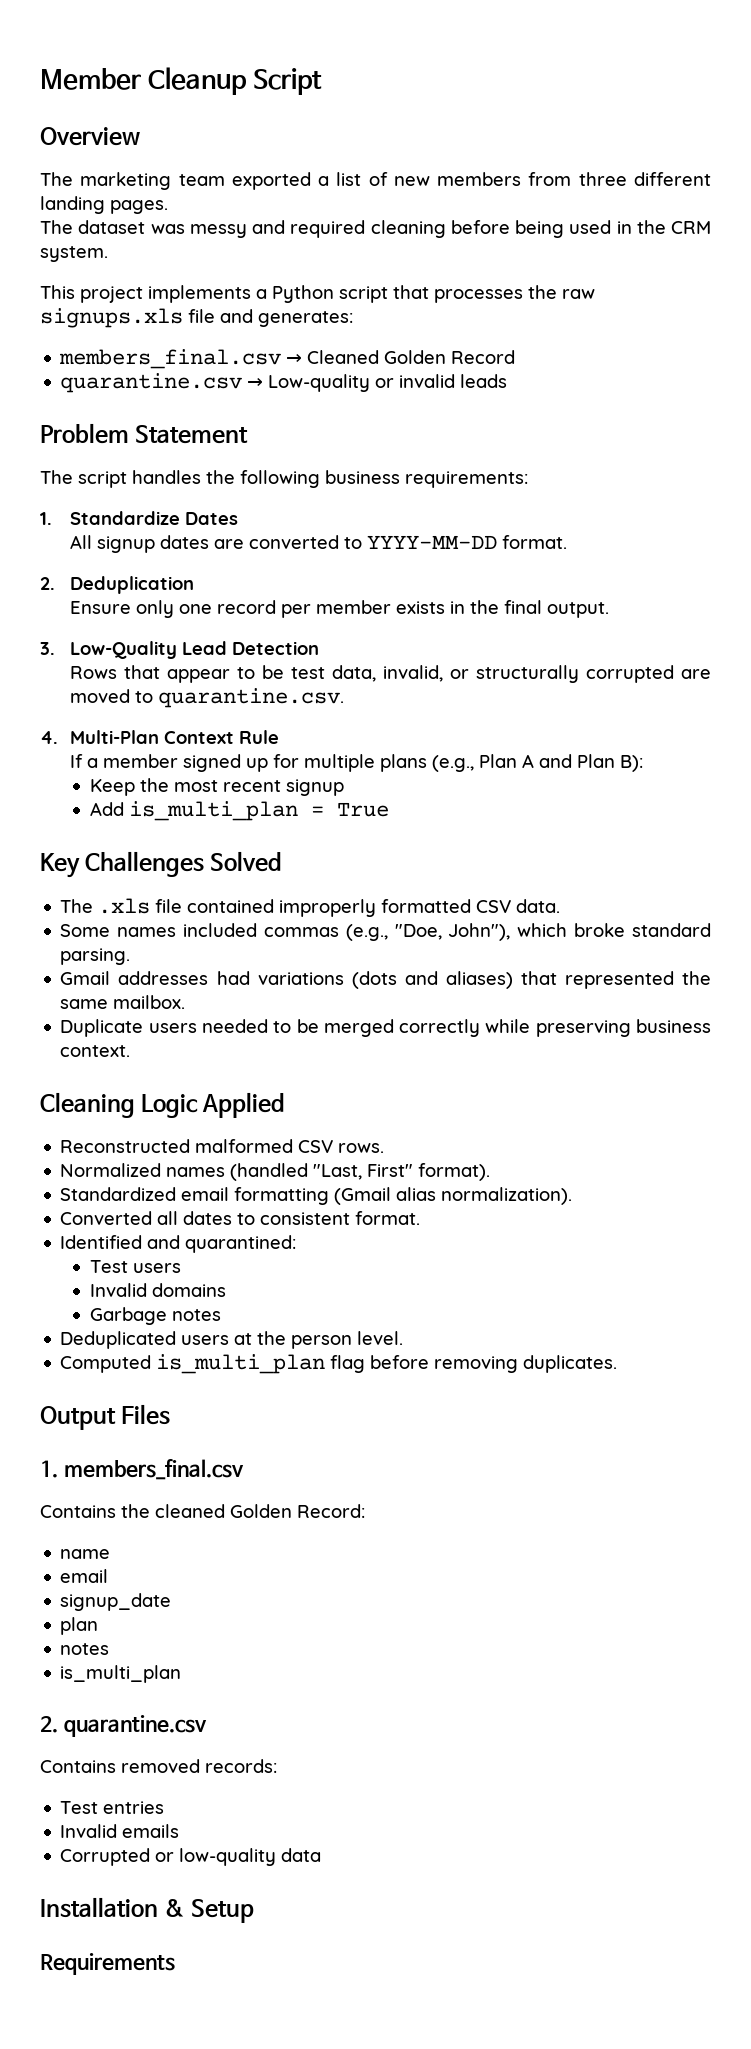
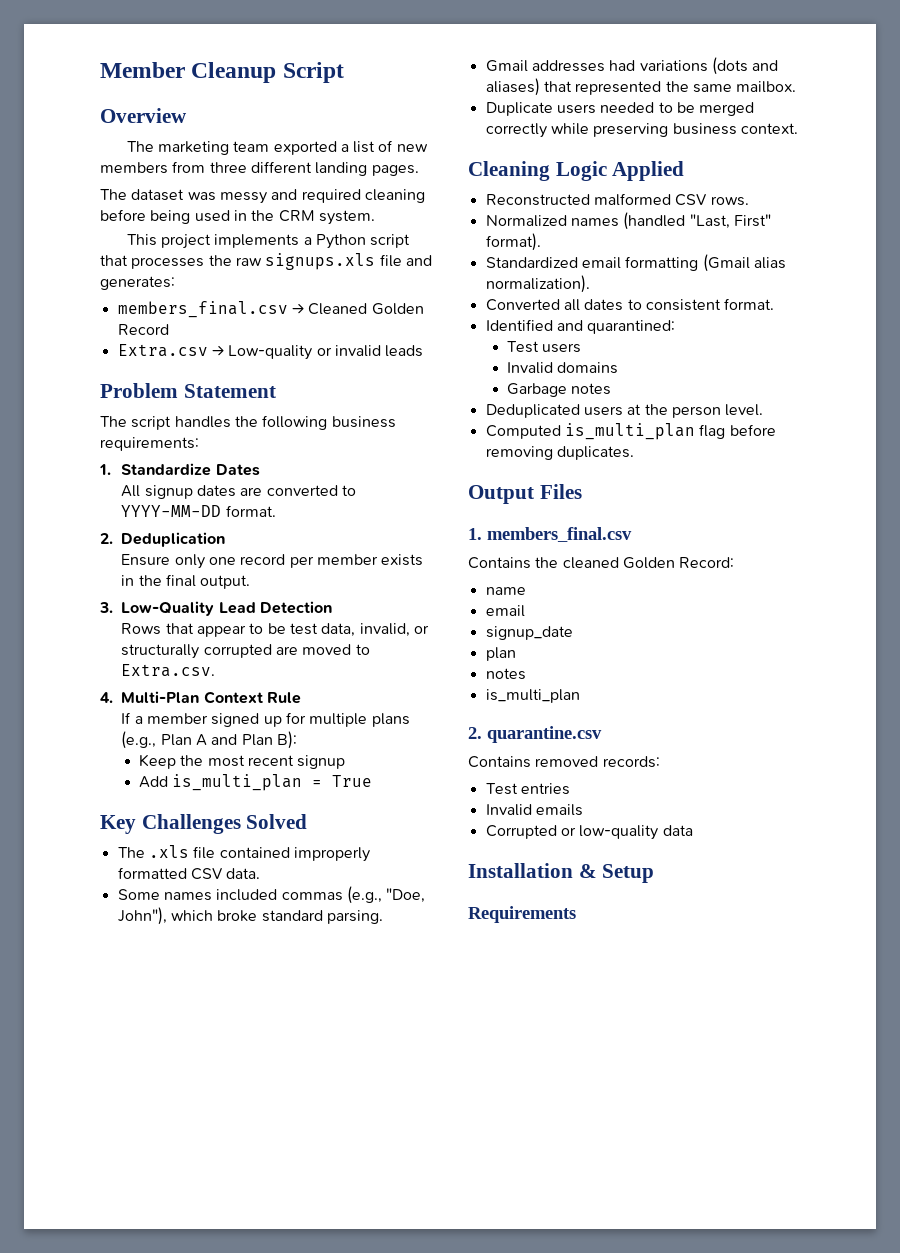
- quarantine.csv → Low-quality or invalid leads
+ Extra.csv → Low-quality or invalid leads
- Rows that appear to be test data, invalid, or structurally corrupted are moved to quarantine.csv.
+ Rows that appear to be test data, invalid, or structurally corrupted are moved to Extra.csv.

